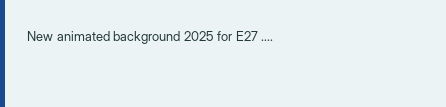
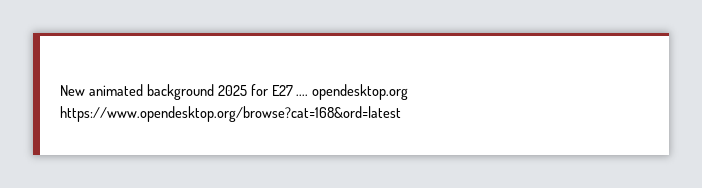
- New animated background 2025 for E27 ....
+ New animated background 2025 for E27 .... opendesktop.org https://www.opendesktop.org/browse?cat=168&ord=latest

